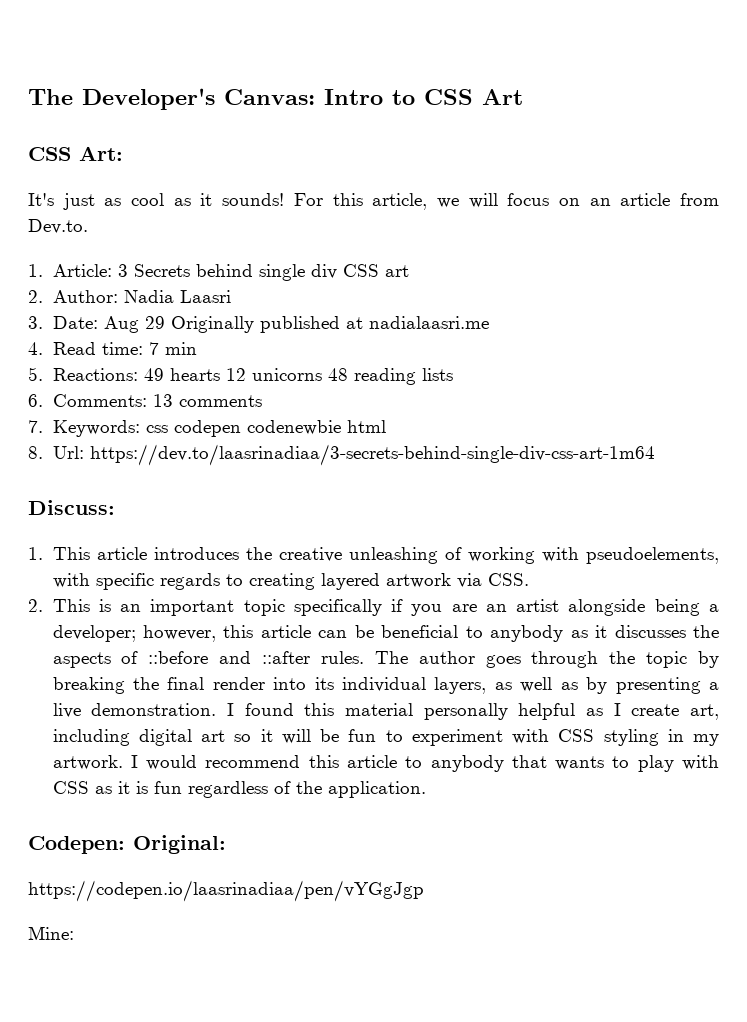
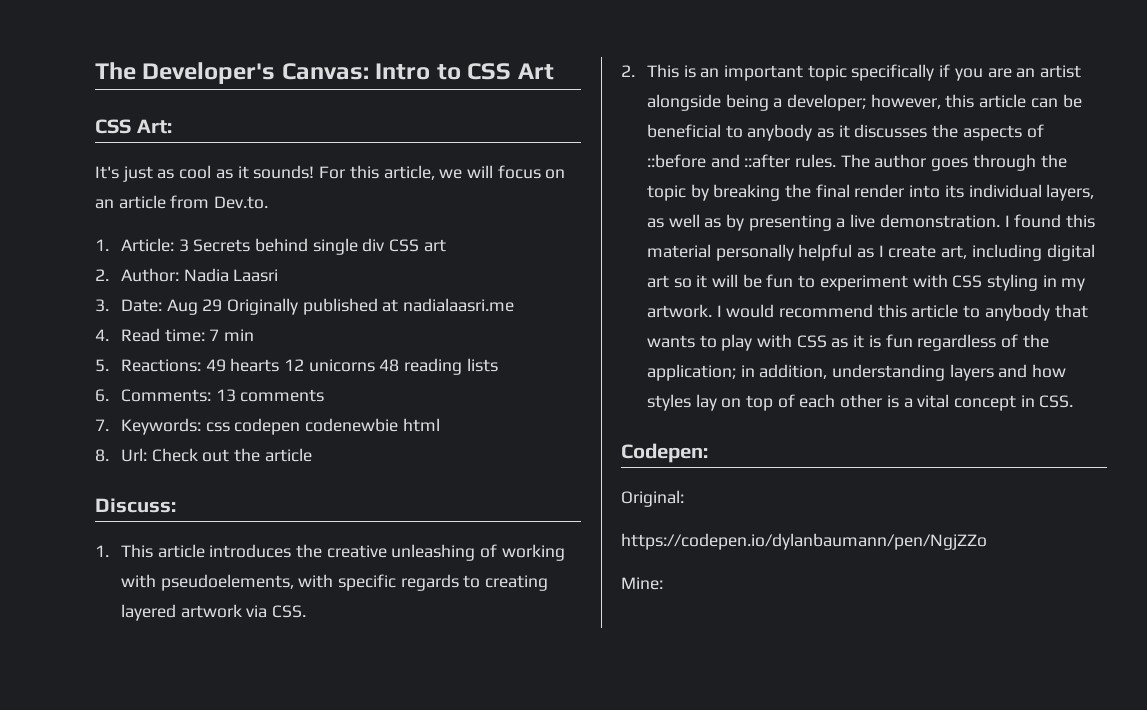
- 8. Url: https://dev.to/laasrinadiaa/3-secrets-behind-single-div-css-art-1m64
+ 8. Url: Check out the article
- I would recommend this article to anybody that wants to play with CSS as it is fun regardless of the application.
+ I would recommend this article to anybody that wants to play with CSS as it is fun regardless of the application; in addition, understanding layers and how styles lay on top of each other is a vital concept in CSS.
- Codepen: Original:
+ Codepen:
+ Original:
- https://codepen.io/laasrinadiaa/pen/vYGgJgp
+ https://codepen.io/dylanbaumann/pen/NgjZZo

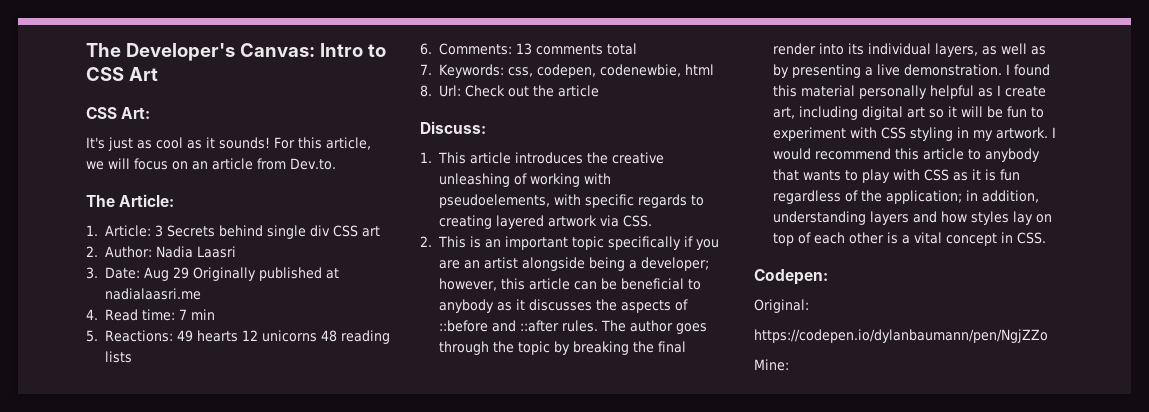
+ The Article:
- 6. Comments: 13 comments
+ 6. Comments: 13 comments total
- 7. Keywords: css codepen codenewbie html
+ 7. Keywords: css, codepen, codenewbie, html

